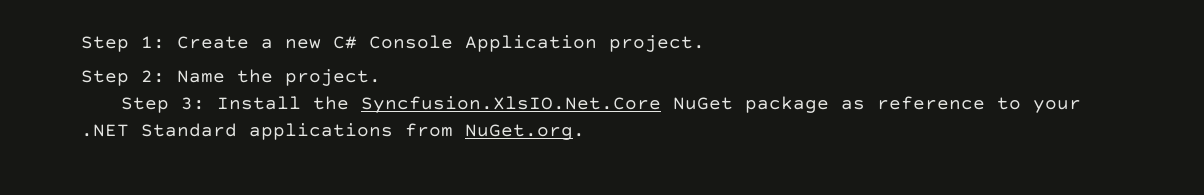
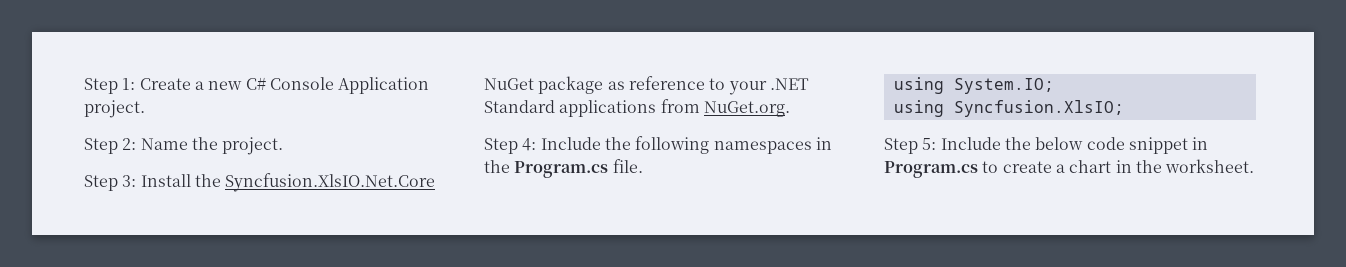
+ Step 4: Include the following namespaces in the Program.cs file.
+ using System.IO;
+ using Syncfusion.XlsIO;
+ Step 5: Include the below code snippet in Program.cs to create a chart in the worksheet.

